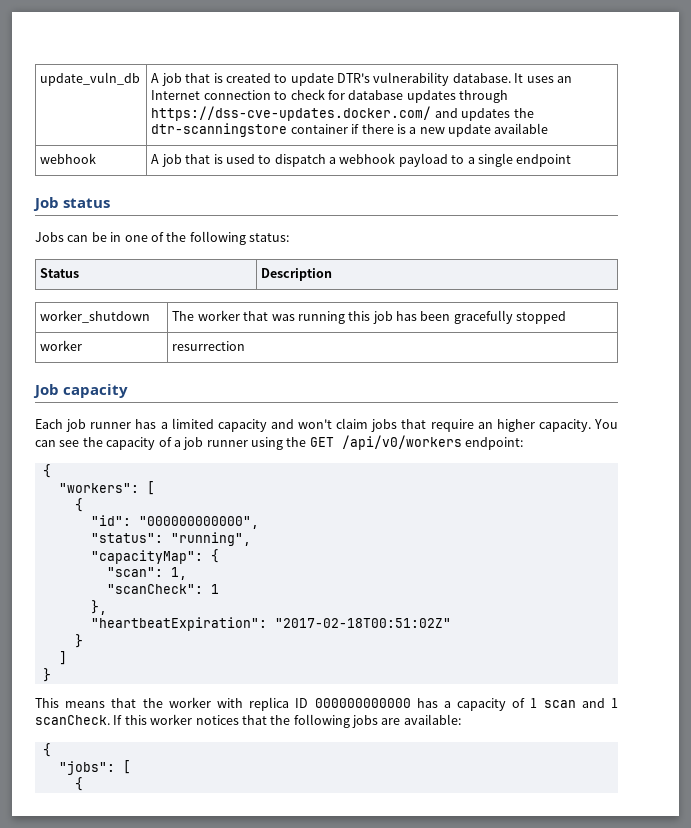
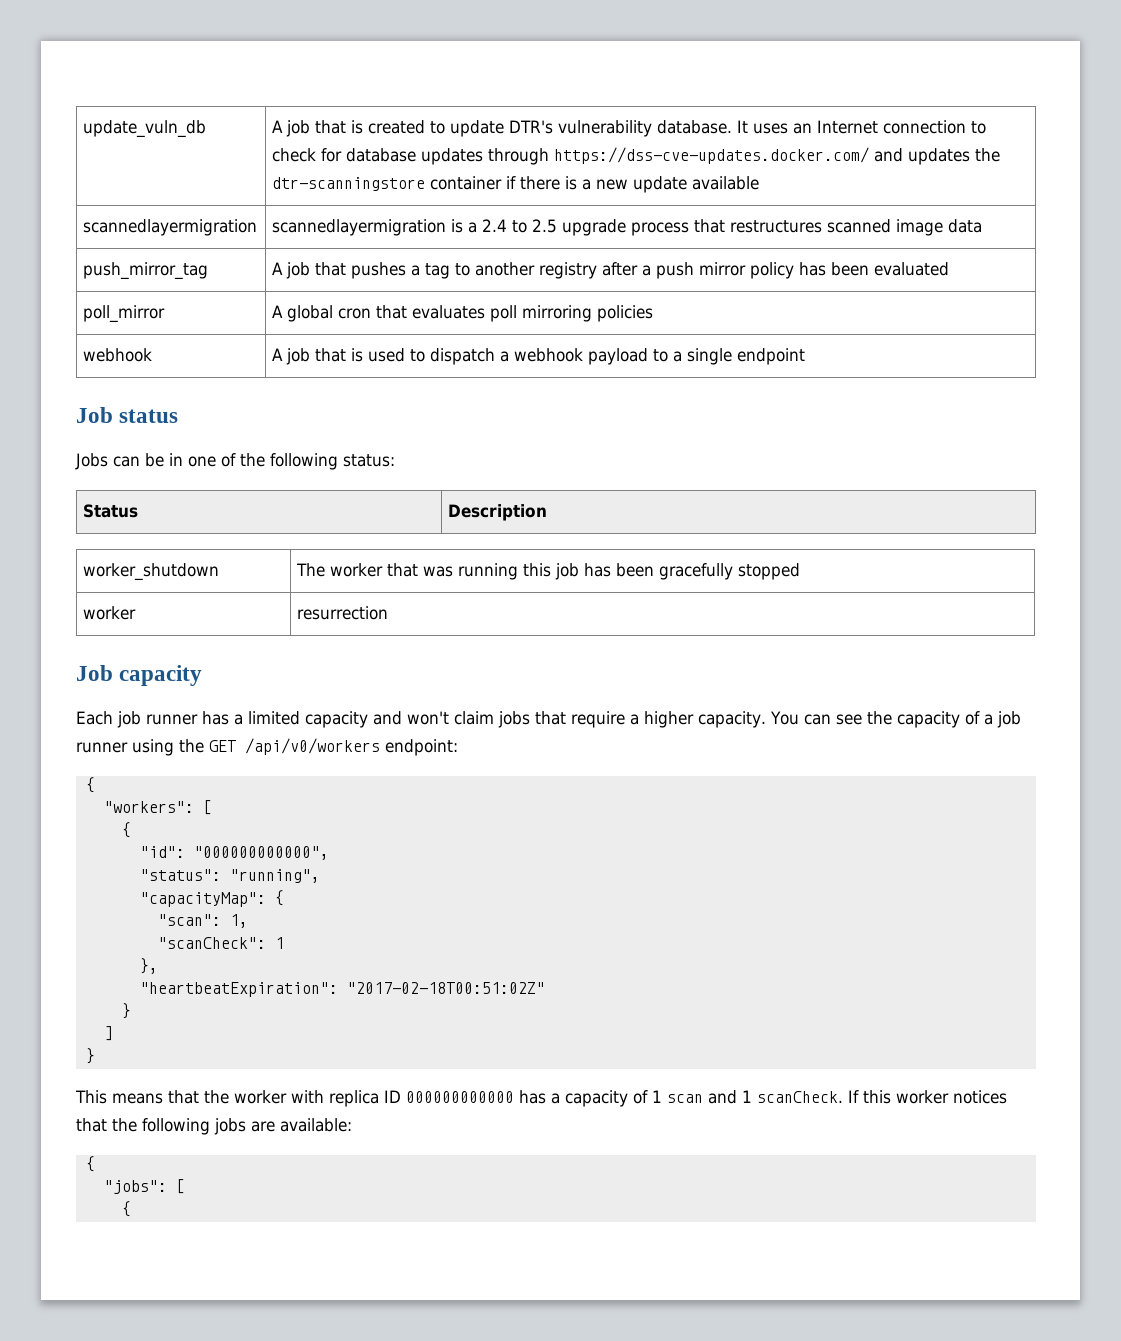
+ scannedlayermigration | scannedlayermigration is a 2.4 to 2.5 upgrade process that restructures scanned image data
+ push_mirror_tag | A job that pushes a tag to another registry after a push mirror policy has been evaluated
+ poll_mirror | A global cron that evaluates poll mirroring policies
- Each job runner has a limited capacity and won't claim jobs that require an higher capacity.
+ Each job runner has a limited capacity and won't claim jobs that require a higher capacity.

